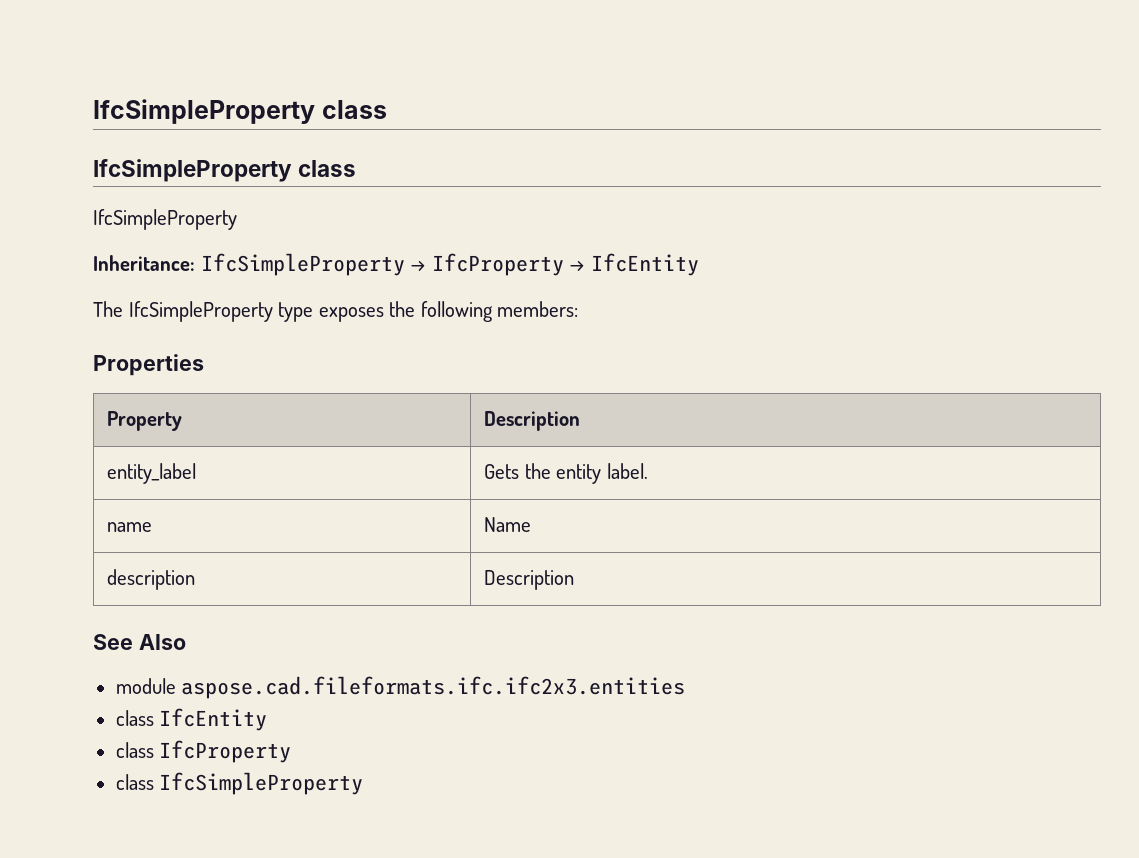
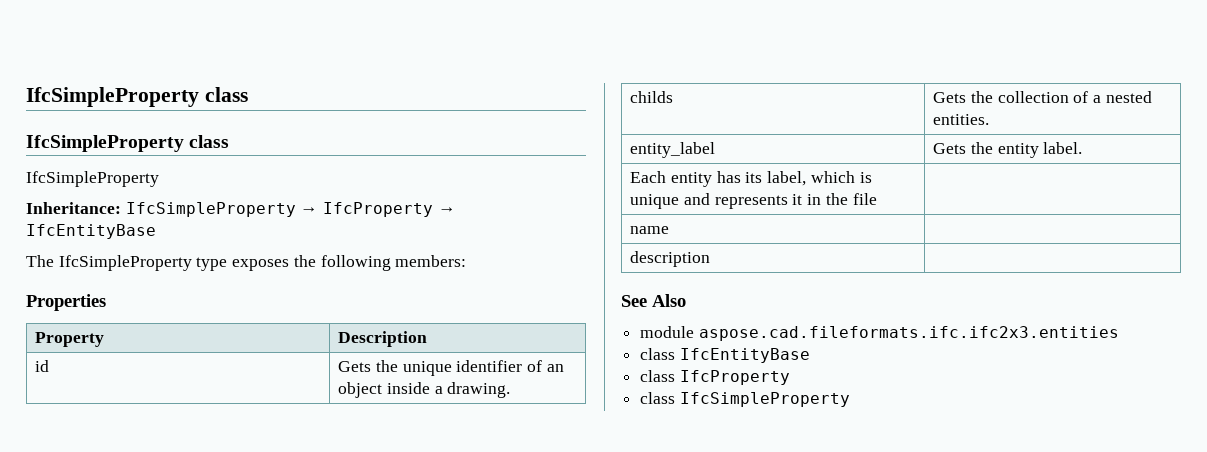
- Inheritance: IfcSimpleProperty → IfcProperty → IfcEntity
+ Inheritance: IfcSimpleProperty → IfcProperty → IfcEntityBase
+ id | Gets the unique identifier of an object inside a drawing.
+ childs | Gets the collection of a nested entities.
+ Each entity has its label, which is unique and represents it in the file |
- name | Name
+ name |
- description | Description
+ description |
- class IfcEntity
+ class IfcEntityBase

